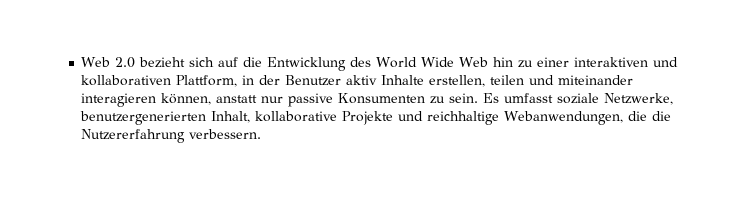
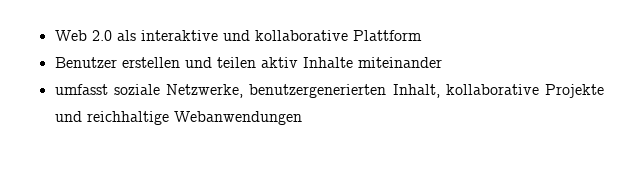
- Web 2.0 bezieht sich auf die Entwicklung des World Wide Web hin zu einer interaktiven und kollaborativen Plattform, in der Benutzer aktiv Inhalte erstellen, teilen und miteinander interagieren können, anstatt nur passive Konsumenten zu sein. Es umfasst soziale Netzwerke, benutzergenerierten Inhalt, kollaborative Projekte und reichhaltige Webanwendungen, die die Nutzererfahrung verbessern.
+ Web 2.0 als interaktive und kollaborative Plattform
+ Benutzer erstellen und teilen aktiv Inhalte miteinander
+ umfasst soziale Netzwerke, benutzergenerierten Inhalt, kollaborative Projekte und reichhaltige Webanwendungen

